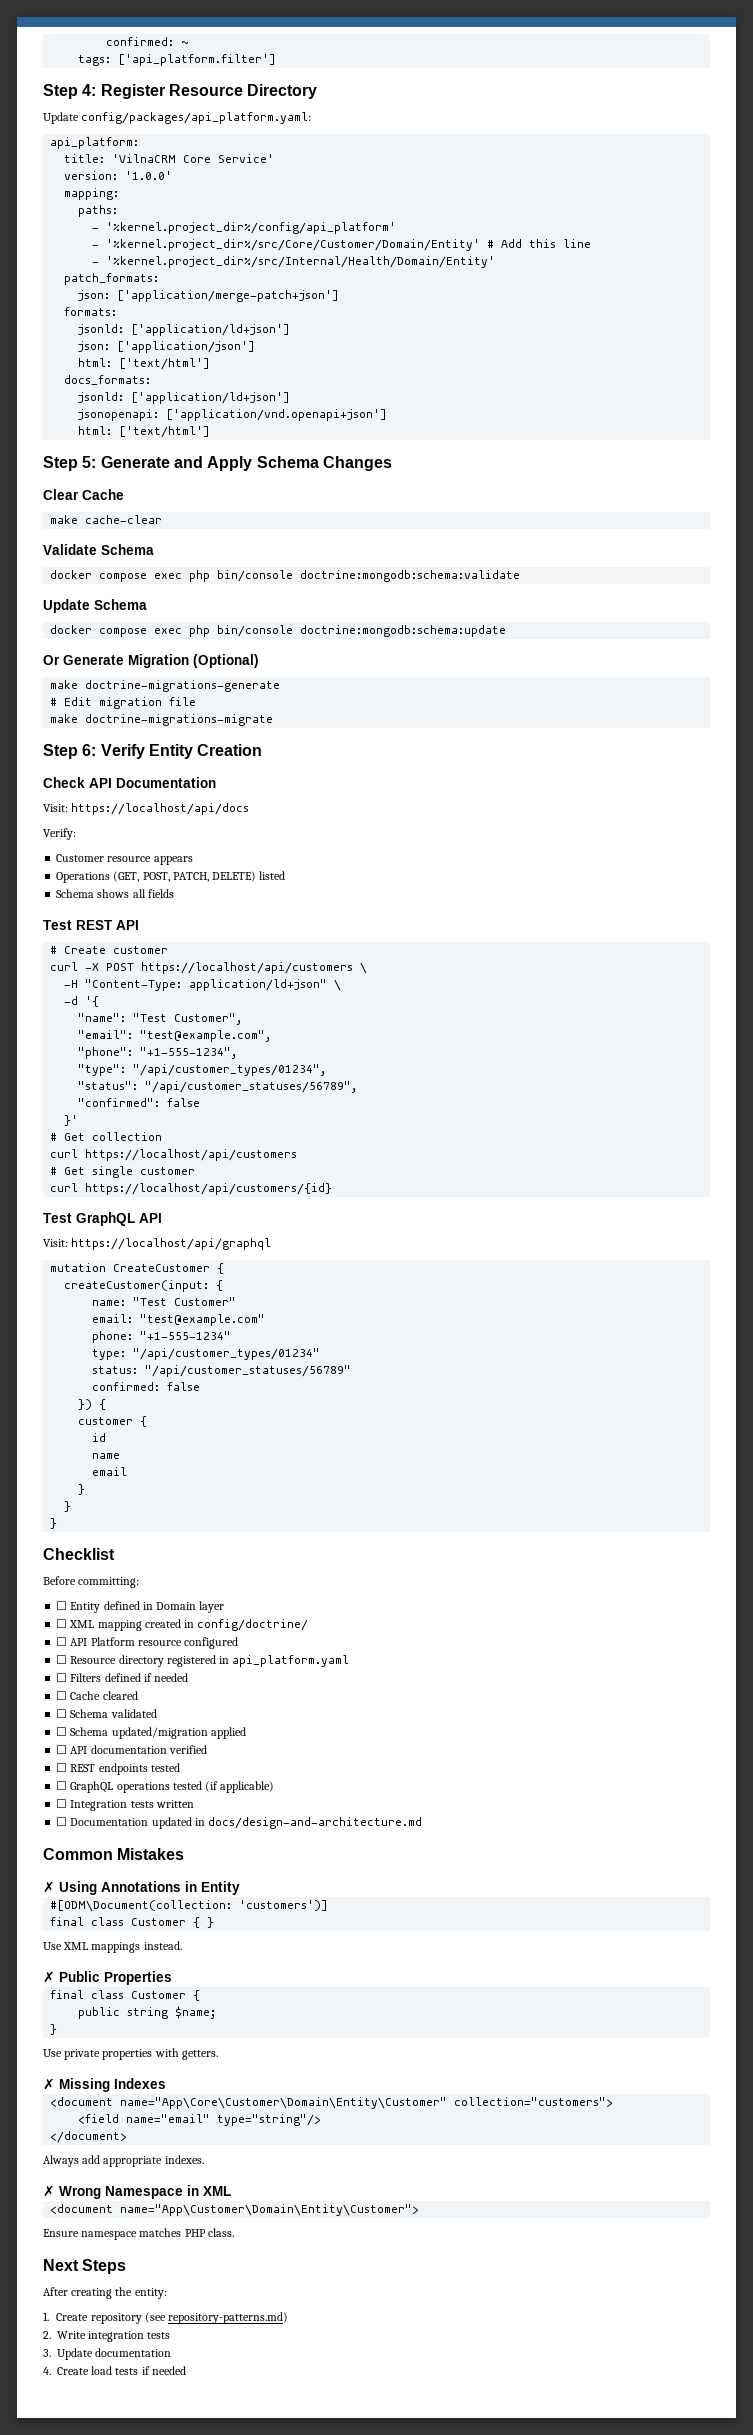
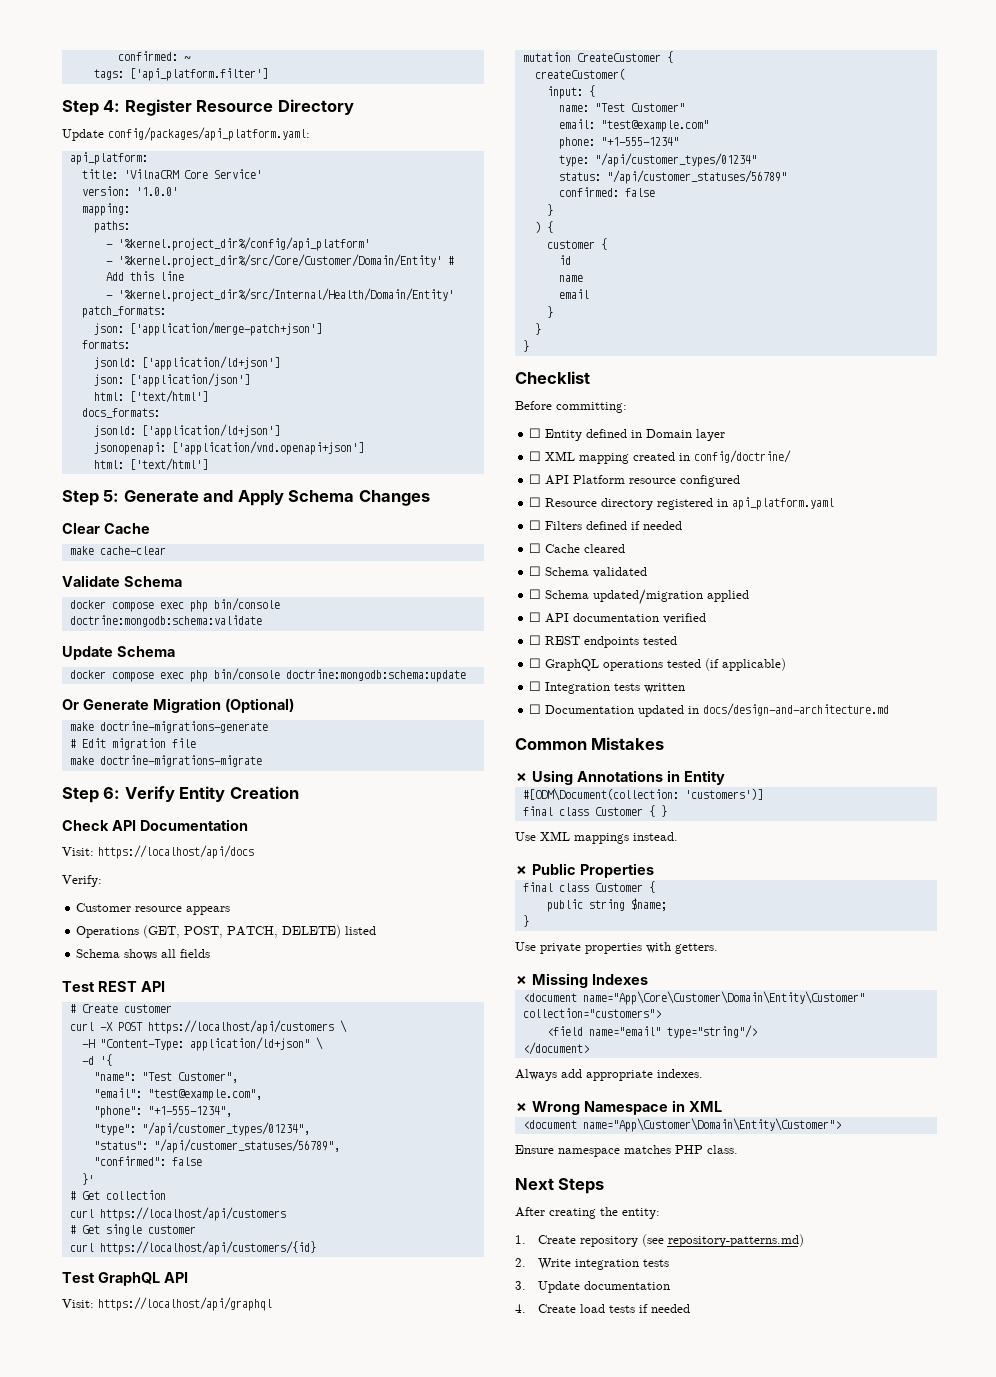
- createCustomer(input: {
+ createCustomer(
+ input: {
  confirmed: false
- }) {
+ }
+ ) {

